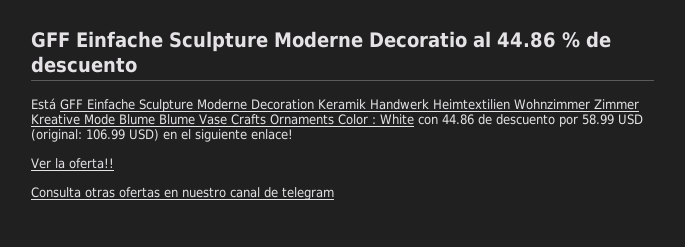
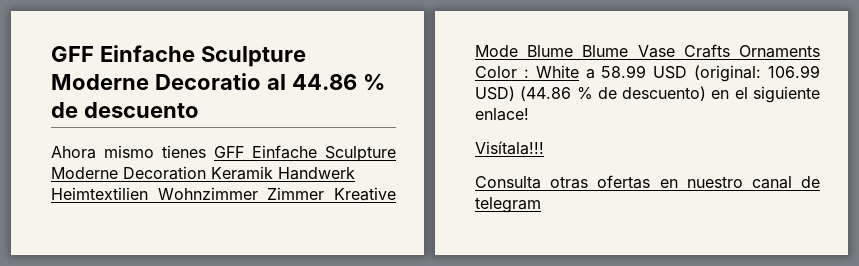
- Está GFF Einfache Sculpture Moderne Decoration Keramik Handwerk Heimtextilien Wohnzimmer Zimmer Kreative Mode Blume Blume Vase Crafts Ornaments Color : White con 44.86 de descuento por 58.99 USD (original: 106.99 USD) en el siguiente enlace!
+ Ahora mismo tienes GFF Einfache Sculpture Moderne Decoration Keramik Handwerk Heimtextilien Wohnzimmer Zimmer Kreative Mode Blume Blume Vase Crafts Ornaments Color : White a 58.99 USD (original: 106.99 USD) (44.86 % de descuento) en el siguiente enlace!
- Ver la oferta!!
+ Visítala!!!

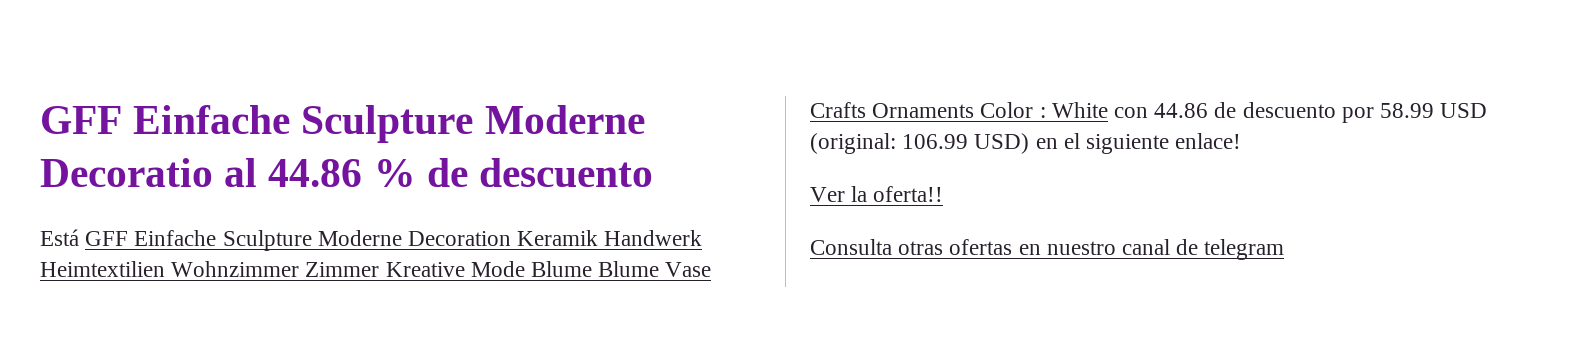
- Ahora mismo tienes GFF Einfache Sculpture Moderne Decoration Keramik Handwerk Heimtextilien Wohnzimmer Zimmer Kreative Mode Blume Blume Vase Crafts Ornaments Color : White a 58.99 USD (original: 106.99 USD) (44.86 % de descuento) en el siguiente enlace!
+ Está GFF Einfache Sculpture Moderne Decoration Keramik Handwerk Heimtextilien Wohnzimmer Zimmer Kreative Mode Blume Blume Vase Crafts Ornaments Color : White con 44.86 de descuento por 58.99 USD (original: 106.99 USD) en el siguiente enlace!
- Visítala!!!
+ Ver la oferta!!

